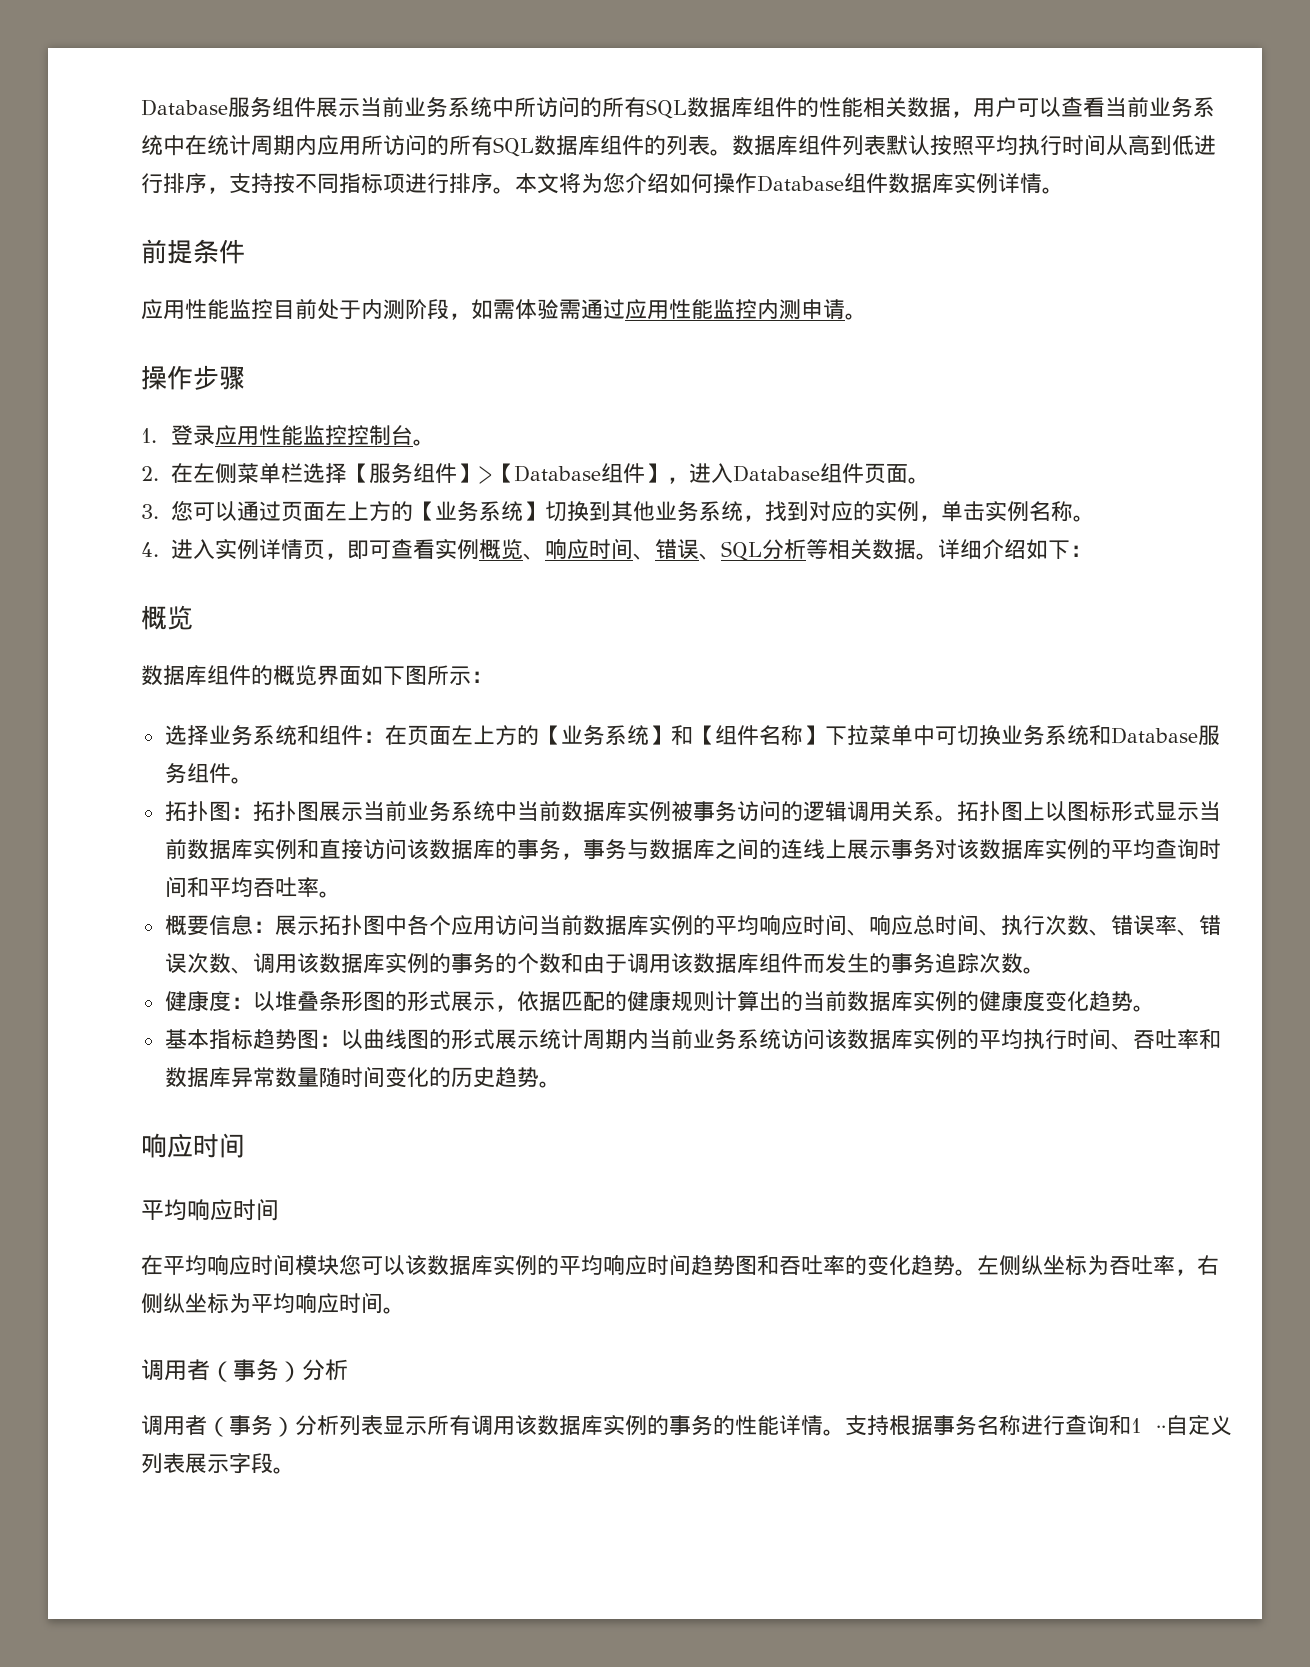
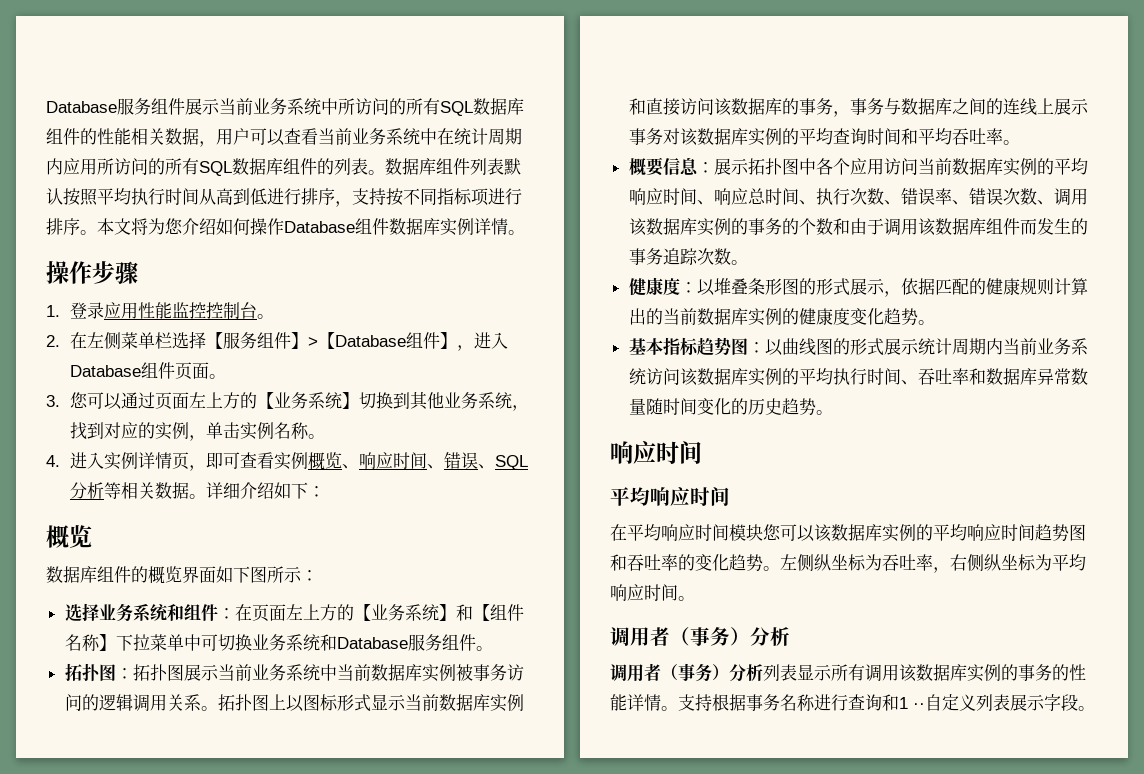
- 前提条件
- 应用性能监控目前处于内测阶段，如需体验需通过应用性能监控内测申请。

